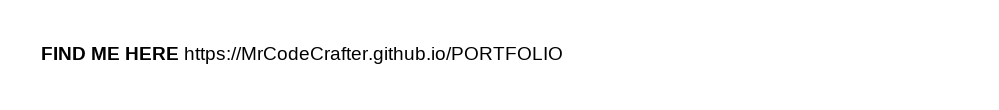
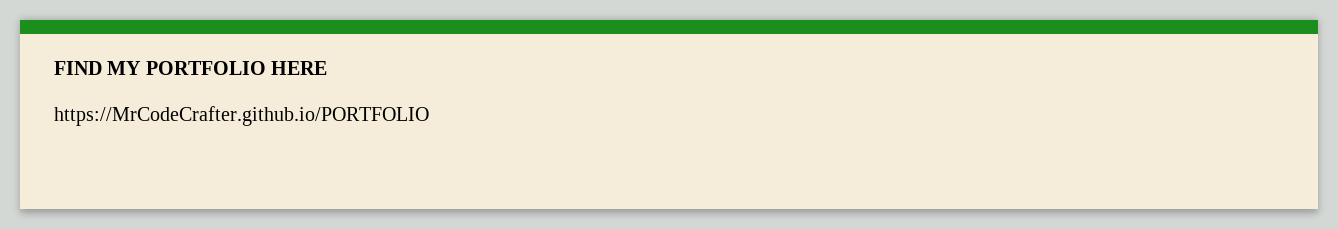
- FIND ME HERE https://MrCodeCrafter.github.io/PORTFOLIO
+ FIND MY PORTFOLIO HERE
+ https://MrCodeCrafter.github.io/PORTFOLIO

